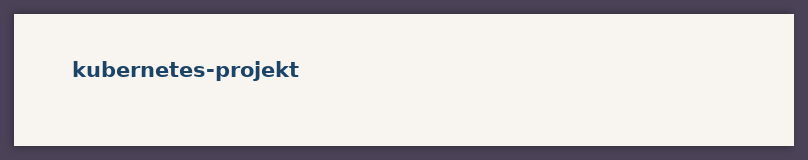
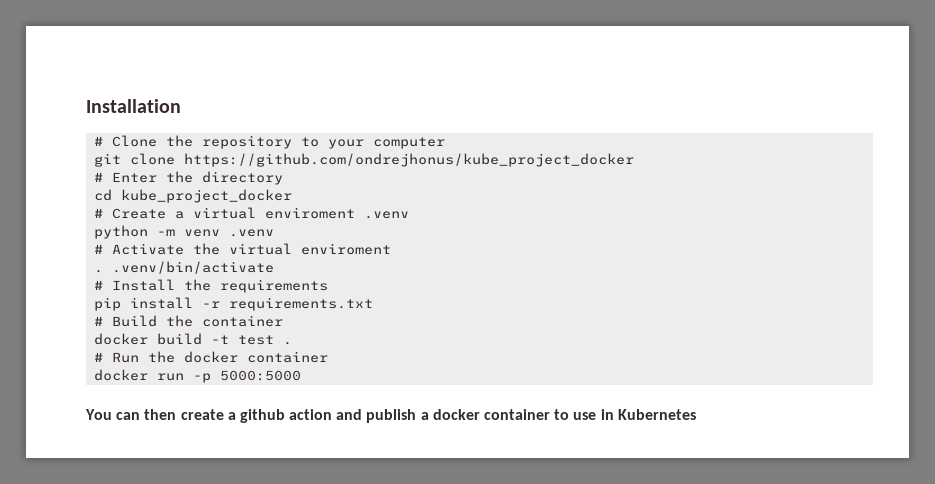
- kubernetes-projekt
+ Installation
+ # Clone the repository to your computer
+ git clone https://github.com/ondrejhonus/kube_project_docker
+ # Enter the directory
+ cd kube_project_docker
+ # Create a virtual enviroment .venv
+ python -m venv .venv
+ # Activate the virtual enviroment
+ . .venv/bin/activate
+ # Install the requirements
+ pip install -r requirements.txt
+ # Build the container
+ docker build -t test .
+ # Run the docker container
+ docker run -p 5000:5000
+ You can then create a github action and publish a docker container to use in Kubernetes

